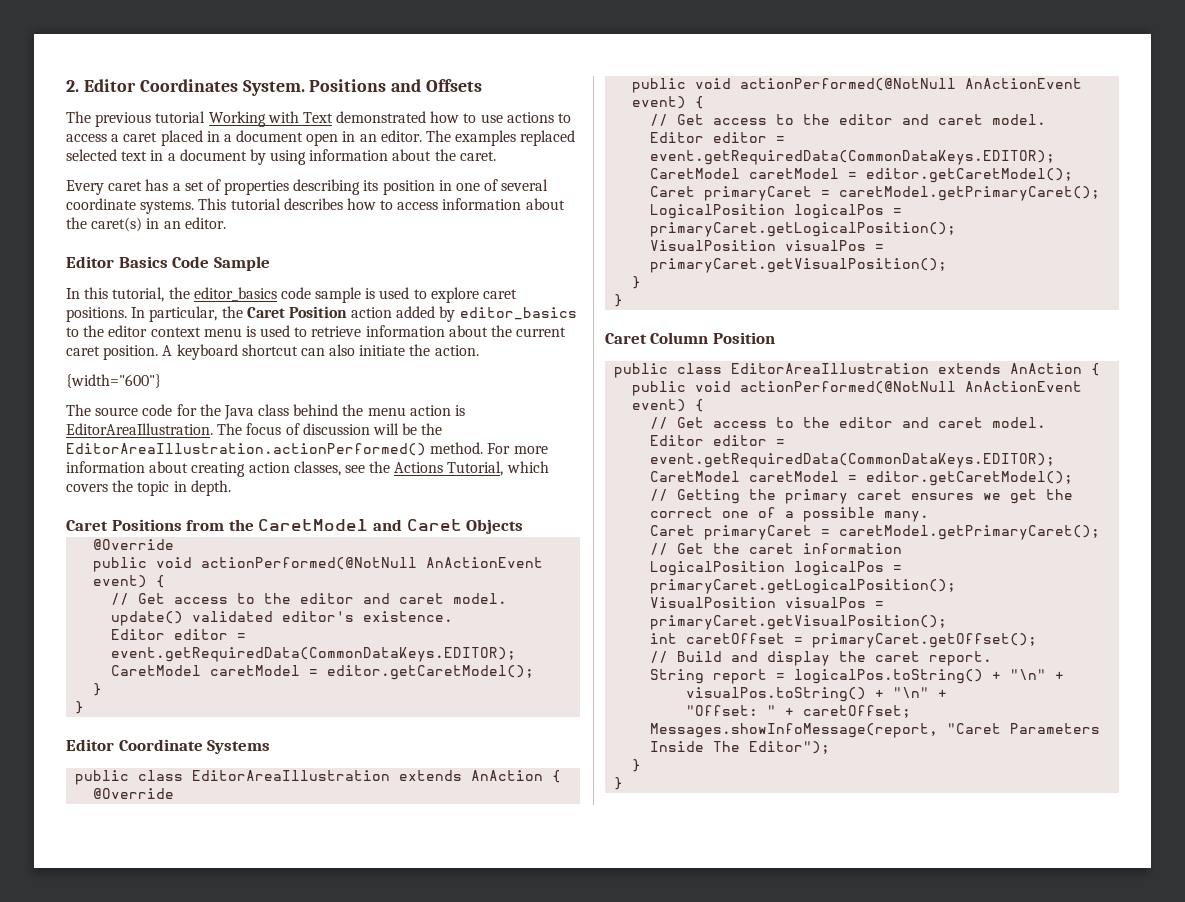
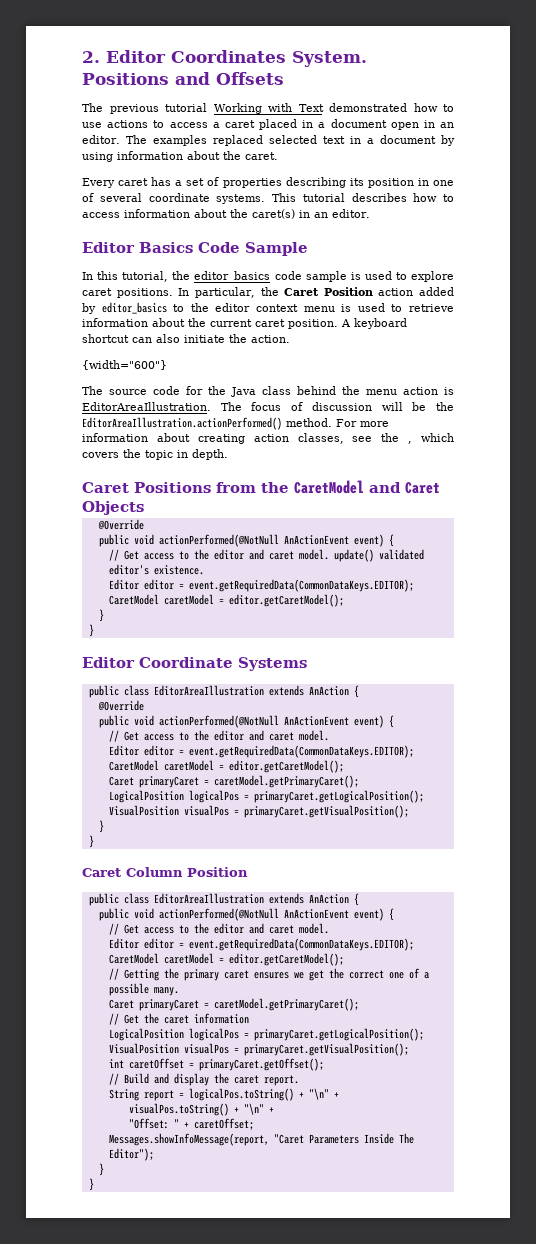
- For more information about creating action classes, see the Actions Tutorial, which covers the topic in depth.
+ For more information about creating action classes, see the , which covers the topic in depth.

